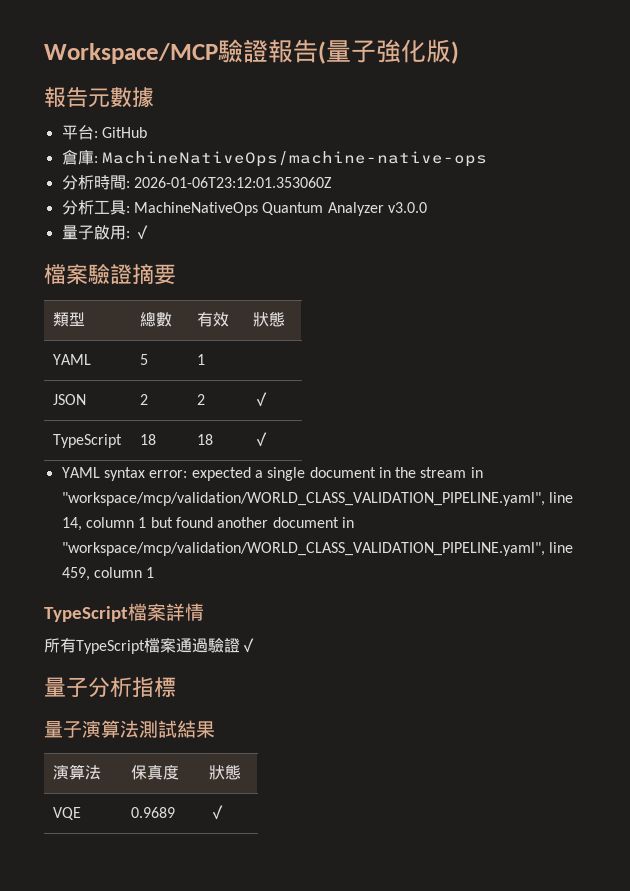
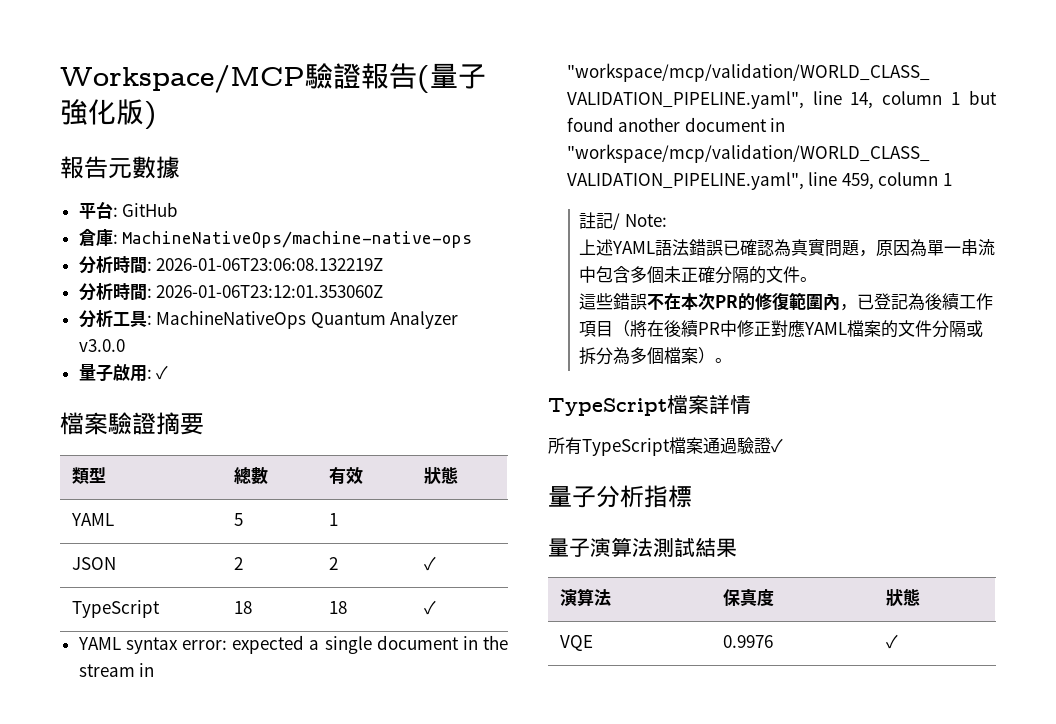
+ 分析時間: 2026-01-06T23:06:08.132219Z
+ 註記/ Note:
+ 上述YAML語法錯誤已確認為真實問題，原因為單一串流中包含多個未正確分隔的文件。
+ 這些錯誤不在本次PR的修復範圍內，已登記為後續工作項目（將在後續PR中修正對應YAML檔案的文件分隔或拆分為多個檔案）。
- VQE | 0.9689 | ✓
+ VQE | 0.9976 | ✓

